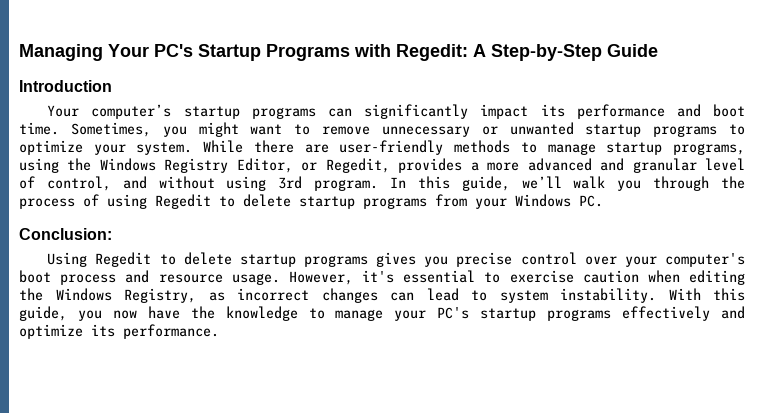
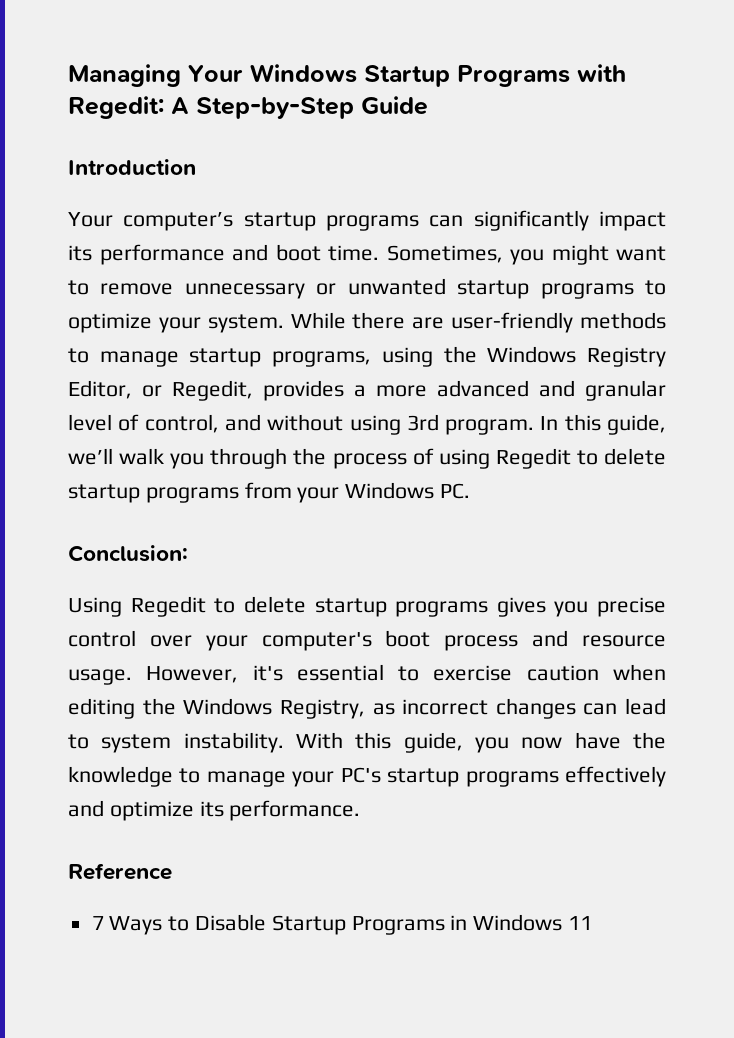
- Managing Your PC's Startup Programs with Regedit: A Step-by-Step Guide
+ Managing Your Windows Startup Programs with Regedit: A Step-by-Step Guide
+ Reference
+ 7 Ways to Disable Startup Programs in Windows 11

